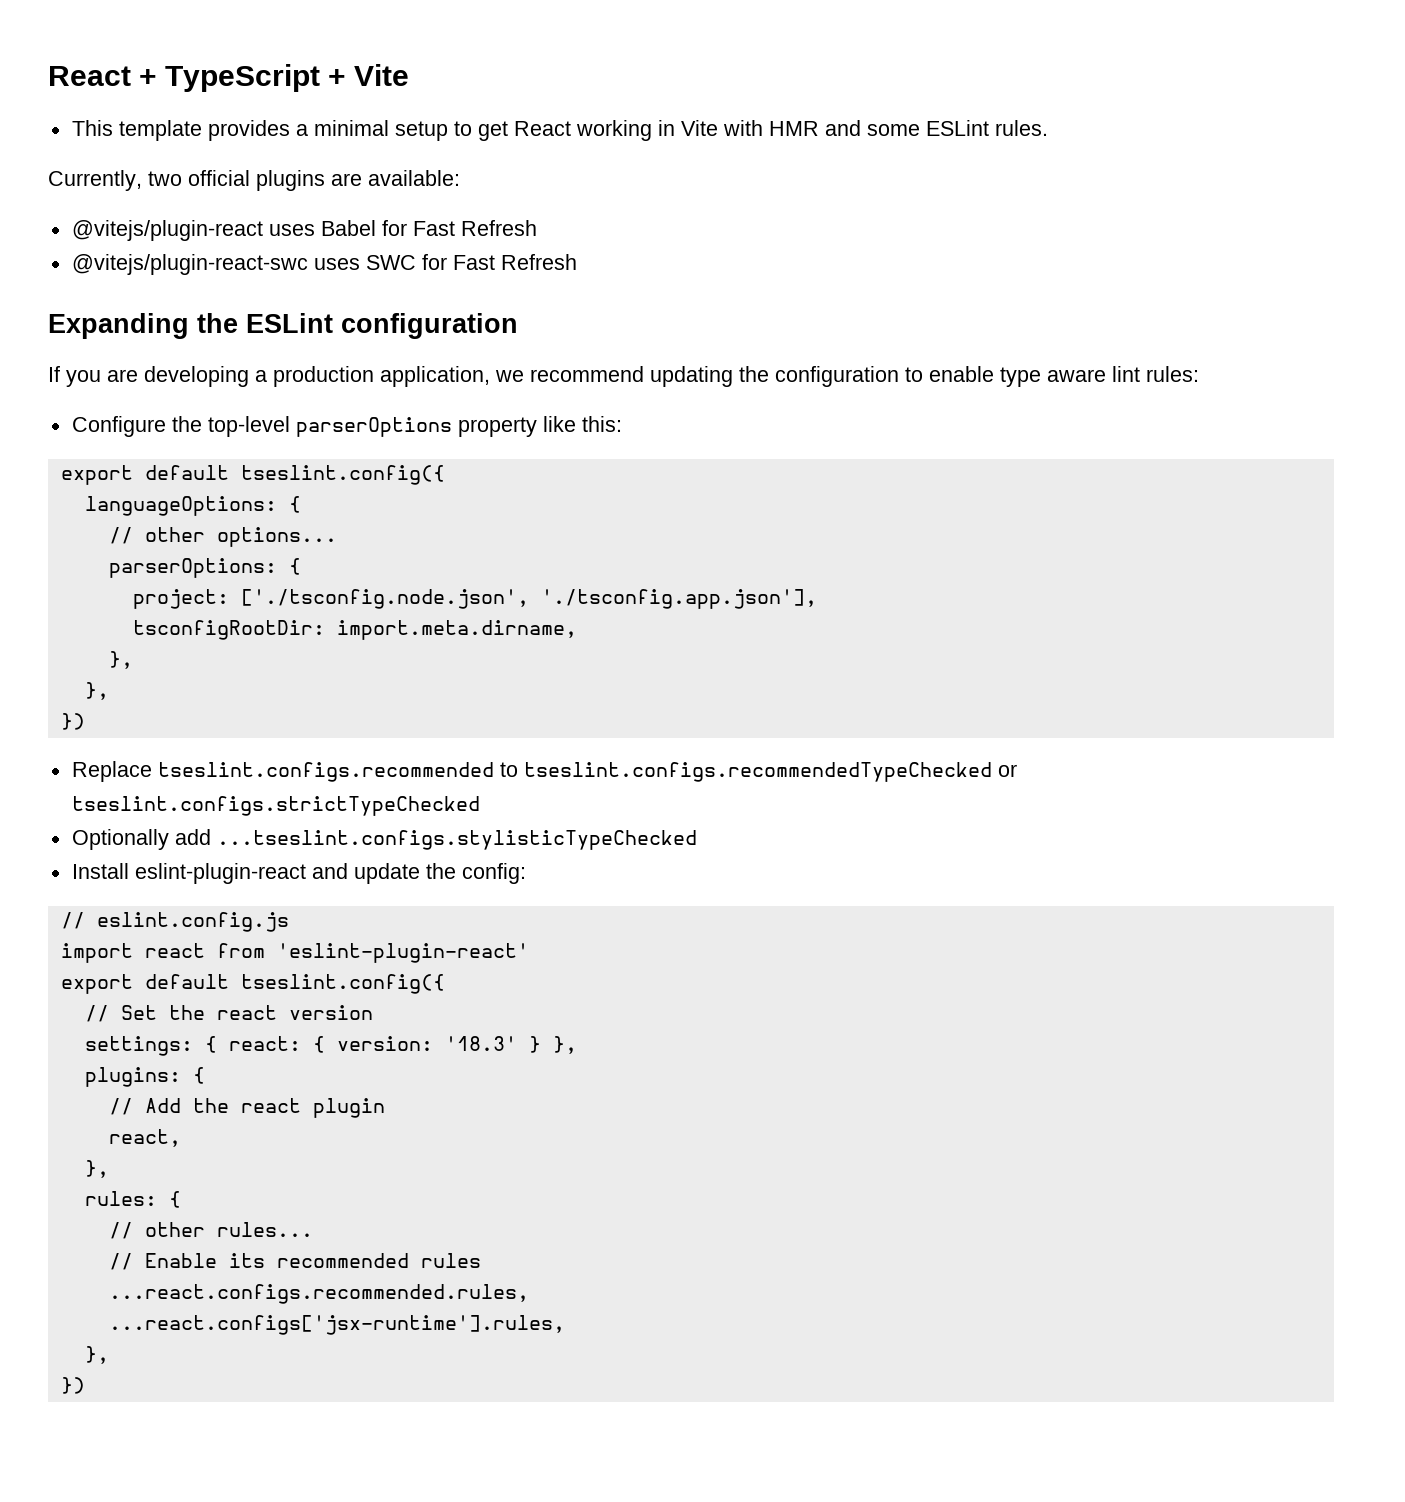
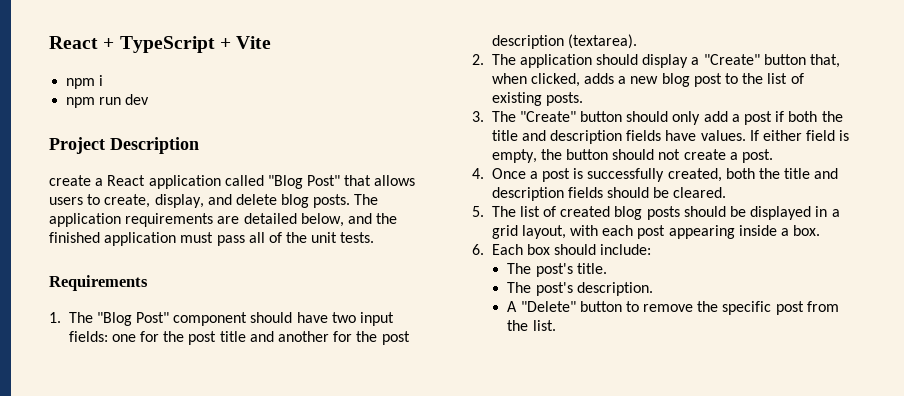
- This template provides a minimal setup to get React working in Vite with HMR and some ESLint rules.
- Currently, two official plugins are available:
- @vitejs/plugin-react uses Babel for Fast Refresh
- @vitejs/plugin-react-swc uses SWC for Fast Refresh
- Expanding the ESLint configuration
- If you are developing a production application, we recommend updating the configuration to enable type aware lint rules:
- Configure the top-level parserOptions property like this:
- export default tseslint.config({
- languageOptions: {
- // other options...
- parserOptions: {
- project: ['./tsconfig.node.json', './tsconfig.app.json'],
- tsconfigRootDir: import.meta.dirname,
- },
- },
- })
- Replace tseslint.configs.recommended to tseslint.configs.recommendedTypeChecked or tseslint.configs.strictTypeChecked
- Optionally add ...tseslint.configs.stylisticTypeChecked
- Install eslint-plugin-react and update the config:
- // eslint.config.js
- import react from 'eslint-plugin-react'
- export default tseslint.config({
- // Set the react version
- settings: { react: { version: '18.3' } },
- plugins: {
- // Add the react plugin
- react,
- },
- rules: {
- // other rules...
- // Enable its recommended rules
- ...react.configs.recommended.rules,
- ...react.configs['jsx-runtime'].rules,
- },
- })
+ npm i
+ npm run dev
+ Project Description
+ create a React application called "Blog Post" that allows users to create, display, and delete blog posts. The application requirements are detailed below, and the finished application must pass all of the unit tests.
+ Requirements
+ 1. The "Blog Post" component should have two input fields: one for the post title and another for the post description (textarea).
+ 2. The application should display a "Create" button that, when clicked, adds a new blog post to the list of existing posts.
+ 3. The "Create" button should only add a post if both the title and description fields have values. If either field is empty, the button should not create a post.
+ 4. Once a post is successfully created, both the title and description fields should be cleared.
+ 5. The list of created blog posts should be displayed in a grid layout, with each post appearing inside a box.
+ 6. Each box should include:
+ The post's title.
+ The post's description.
+ A "Delete" button to remove the specific post from the list.

